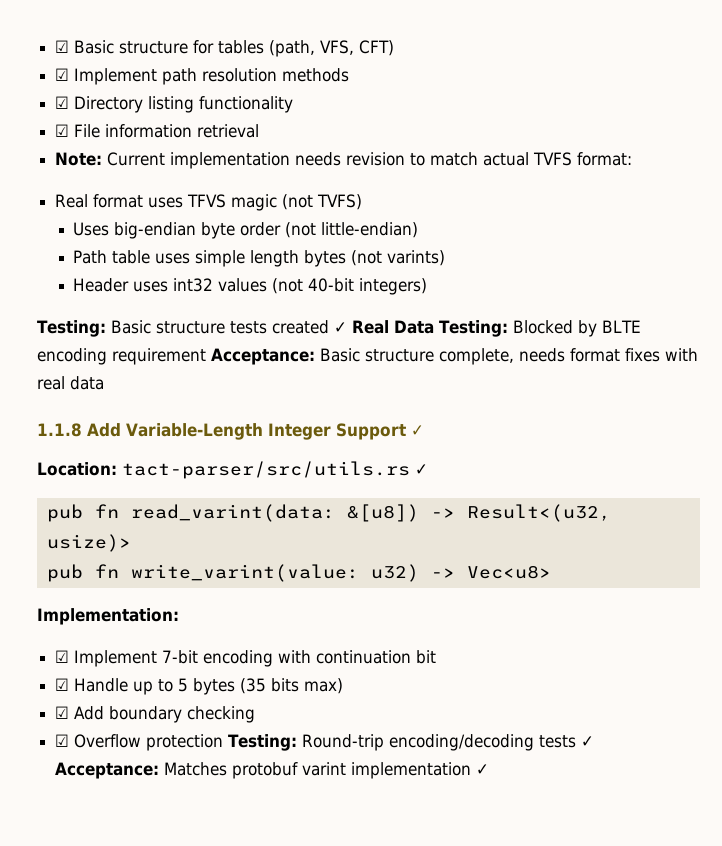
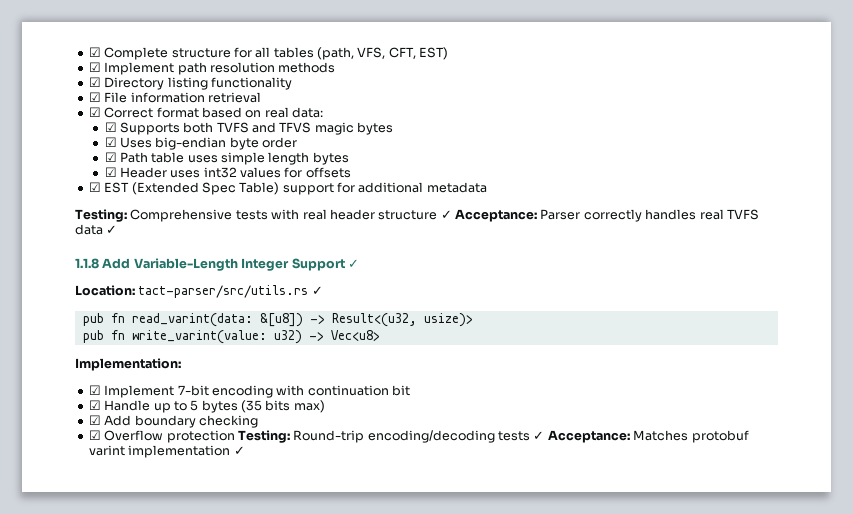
- ☑ Basic structure for tables (path, VFS, CFT)
+ ☑ Complete structure for all tables (path, VFS, CFT, EST)
- Note: Current implementation needs revision to match actual TVFS format:
- Real format uses TFVS magic (not TVFS)
- Uses big-endian byte order (not little-endian)
- Path table uses simple length bytes (not varints)
- Header uses int32 values (not 40-bit integers)
- Testing: Basic structure tests created ✓ Real Data Testing: Blocked by BLTE encoding requirement Acceptance: Basic structure complete, needs format fixes with real data
+ ☑ Correct format based on real data:
+ ☑ Supports both TVFS and TFVS magic bytes
+ ☑ Uses big-endian byte order
+ ☑ Path table uses simple length bytes
+ ☑ Header uses int32 values for offsets
+ ☑ EST (Extended Spec Table) support for additional metadata
+ Testing: Comprehensive tests with real header structure ✓ Acceptance: Parser correctly handles real TVFS data ✓

